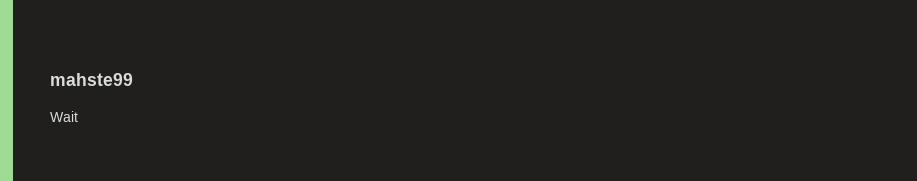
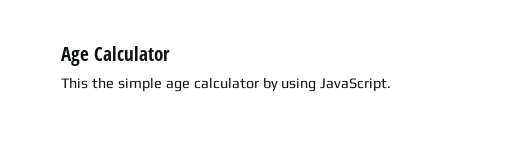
- mahste99
- Wait
+ Age Calculator
+ This the simple age calculator by using JavaScript.

